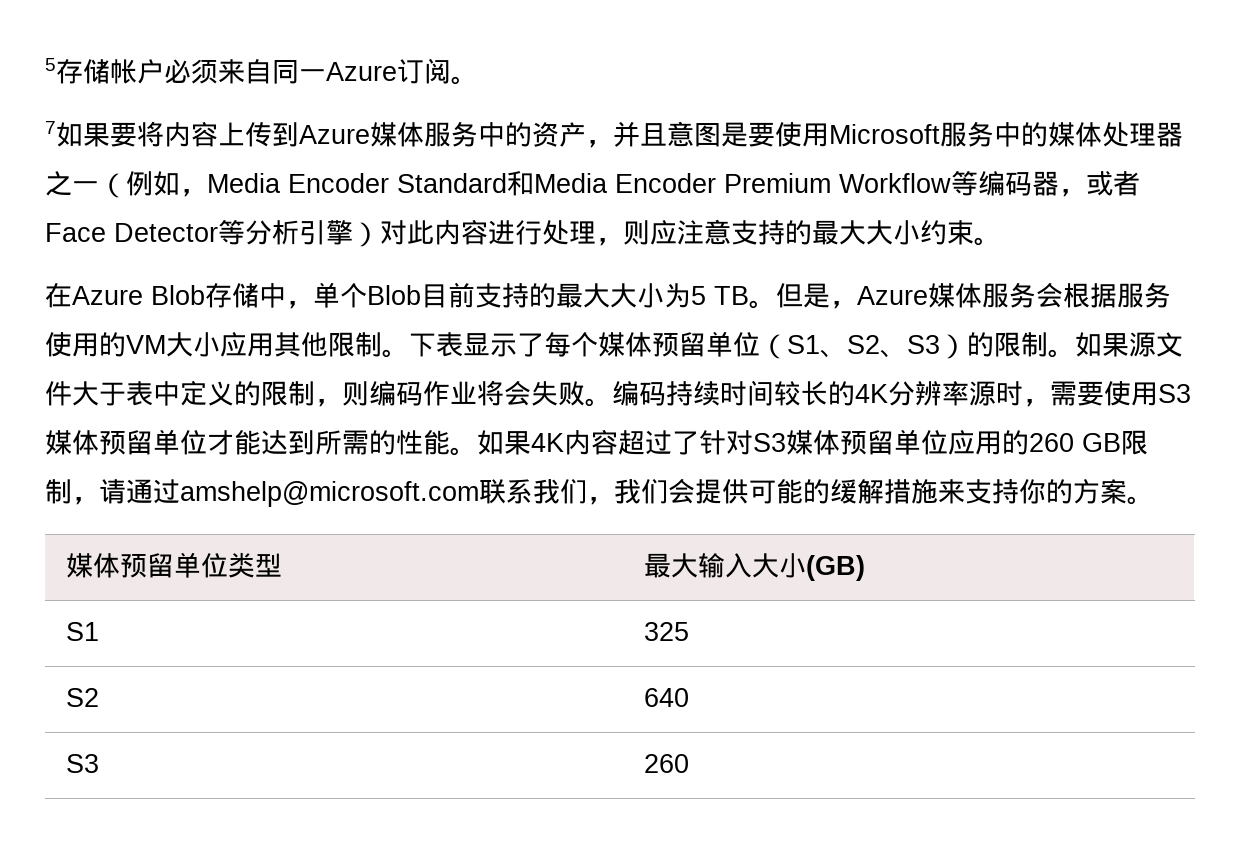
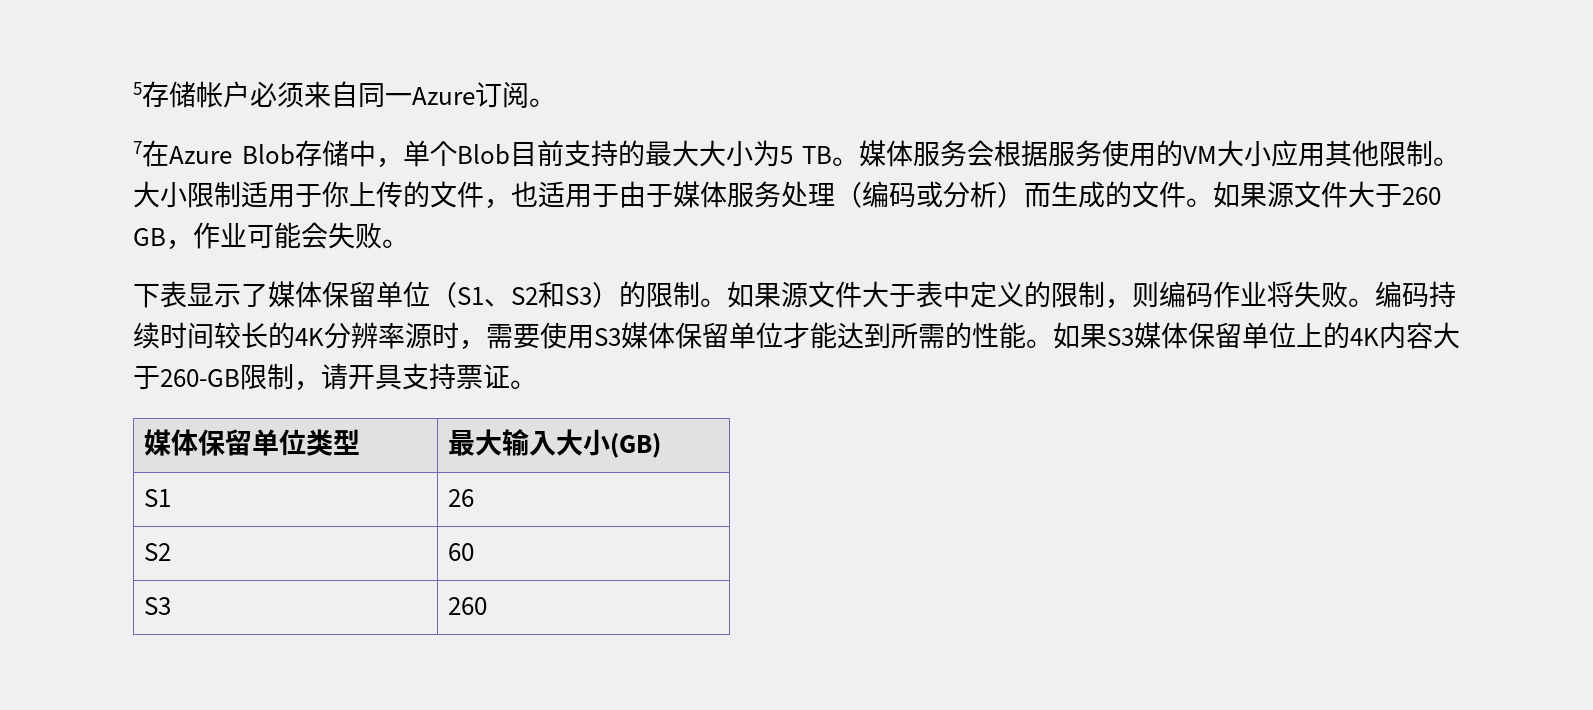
- 7如果要将内容上传到Azure媒体服务中的资产，并且意图是要使用Microsoft服务中的媒体处理器之一（例如，Media Encoder Standard和Media Encoder Premium Workflow等编码器，或者Face Detector等分析引擎）对此内容进行处理，则应注意支持的最大大小约束。
- 在Azure Blob存储中，单个Blob目前支持的最大大小为5 TB。
+ 7在Azure Blob存储中，单个Blob目前支持的最大大小为5 TB。
- 但是，Azure媒体服务会根据服务使用的VM大小应用其他限制。
+ 媒体服务会根据服务使用的VM大小应用其他限制。
- 下表显示了每个媒体预留单位（S1、S2、S3）的限制。
+ 大小限制适用于你上传的文件，也适用于由于媒体服务处理（编码或分析）而生成的文件。如果源文件大于260 GB，作业可能会失败。
+ 下表显示了媒体保留单位（S1、S2和S3）的限制。
- 如果源文件大于表中定义的限制，则编码作业将会失败。
+ 如果源文件大于表中定义的限制，则编码作业将失败。
- 编码持续时间较长的4K分辨率源时，需要使用S3媒体预留单位才能达到所需的性能。
+ 编码持续时间较长的4K分辨率源时，需要使用S3媒体保留单位才能达到所需的性能。
- 如果4K内容超过了针对S3媒体预留单位应用的260 GB限制，请通过amshelp@microsoft.com联系我们，我们会提供可能的缓解措施来支持你的方案。
+ 如果S3媒体保留单位上的4K内容大于260-GB限制，请开具支持票证。
- 媒体预留单位类型 | 最大输入大小(GB)
+ 媒体保留单位类型 | 最大输入大小(GB)
- S1 | 325
+ S1 | 26
- S2 | 640
+ S2 | 60

